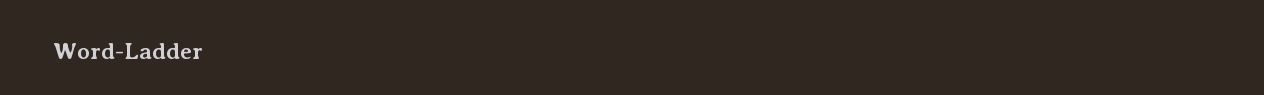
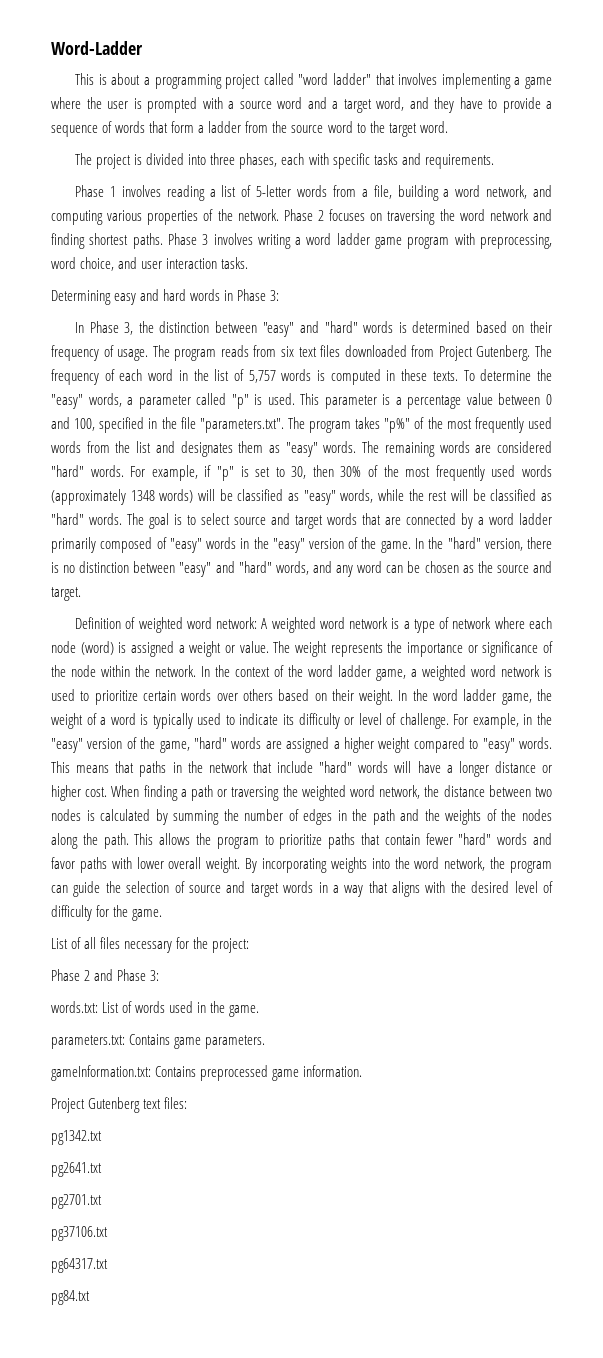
+ This is about a programming project called "word ladder" that involves implementing a game where the user is prompted with a source word and a target word, and they have to provide a sequence of words that form a ladder from the source word to the target word.
+ The project is divided into three phases, each with specific tasks and requirements.
+ Phase 1 involves reading a list of 5-letter words from a file, building a word network, and computing various properties of the network. Phase 2 focuses on traversing the word network and finding shortest paths. Phase 3 involves writing a word ladder game program with preprocessing, word choice, and user interaction tasks.
+ Determining easy and hard words in Phase 3:
+ In Phase 3, the distinction between "easy" and "hard" words is determined based on their frequency of usage. The program reads from six text files downloaded from Project Gutenberg. The frequency of each word in the list of 5,757 words is computed in these texts. To determine the "easy" words, a parameter called "p" is used. This parameter is a percentage value between 0 and 100, specified in the file "parameters.txt". The program takes "p%" of the most frequently used words from the list and designates them as "easy" words. The remaining words are considered "hard" words. For example, if "p" is set to 30, then 30% of the most frequently used words (approximately 1348 words) will be classified as "easy" words, while the rest will be classified as "hard" words. The goal is to select source and target words that are connected by a word ladder primarily composed of "easy" words in the "easy" version of the game. In the "hard" version, there is no distinction between "easy" and "hard" words, and any word can be chosen as the source and target.
+ Definition of weighted word network: A weighted word network is a type of network where each node (word) is assigned a weight or value. The weight represents the importance or significance of the node within the network. In the context of the word ladder game, a weighted word network is used to prioritize certain words over others based on their weight. In the word ladder game, the weight of a word is typically used to indicate its difficulty or level of challenge. For example, in the "easy" version of the game, "hard" words are assigned a higher weight compared to "easy" words. This means that paths in the network that include "hard" words will have a longer distance or higher cost. When finding a path or traversing the weighted word network, the distance between two nodes is calculated by summing the number of edges in the path and the weights of the nodes along the path. This allows the program to prioritize paths that contain fewer "hard" words and favor paths with lower overall weight. By incorporating weights into the word network, the program can guide the selection of source and target words in a way that aligns with the desired level of difficulty for the game.
+ List of all files necessary for the project:
+ Phase 2 and Phase 3:
+ words.txt: List of words used in the game.
+ parameters.txt: Contains game parameters.
+ gameInformation.txt: Contains preprocessed game information.
+ Project Gutenberg text files:
+ pg1342.txt
+ pg2641.txt
+ pg2701.txt
+ pg37106.txt
+ pg64317.txt
+ pg84.txt

